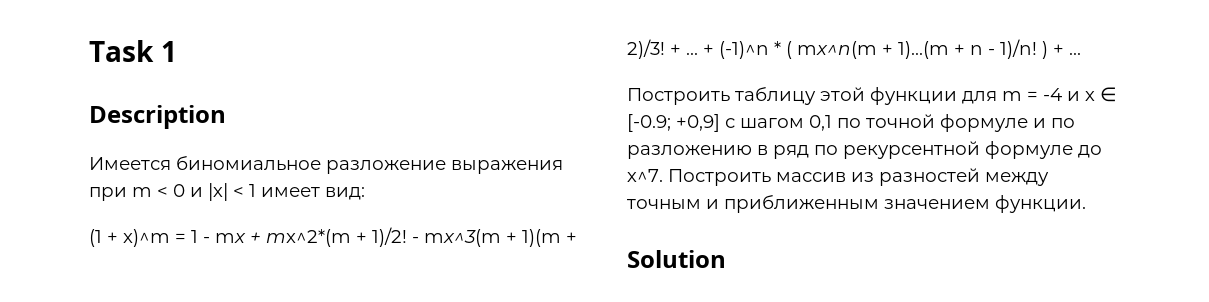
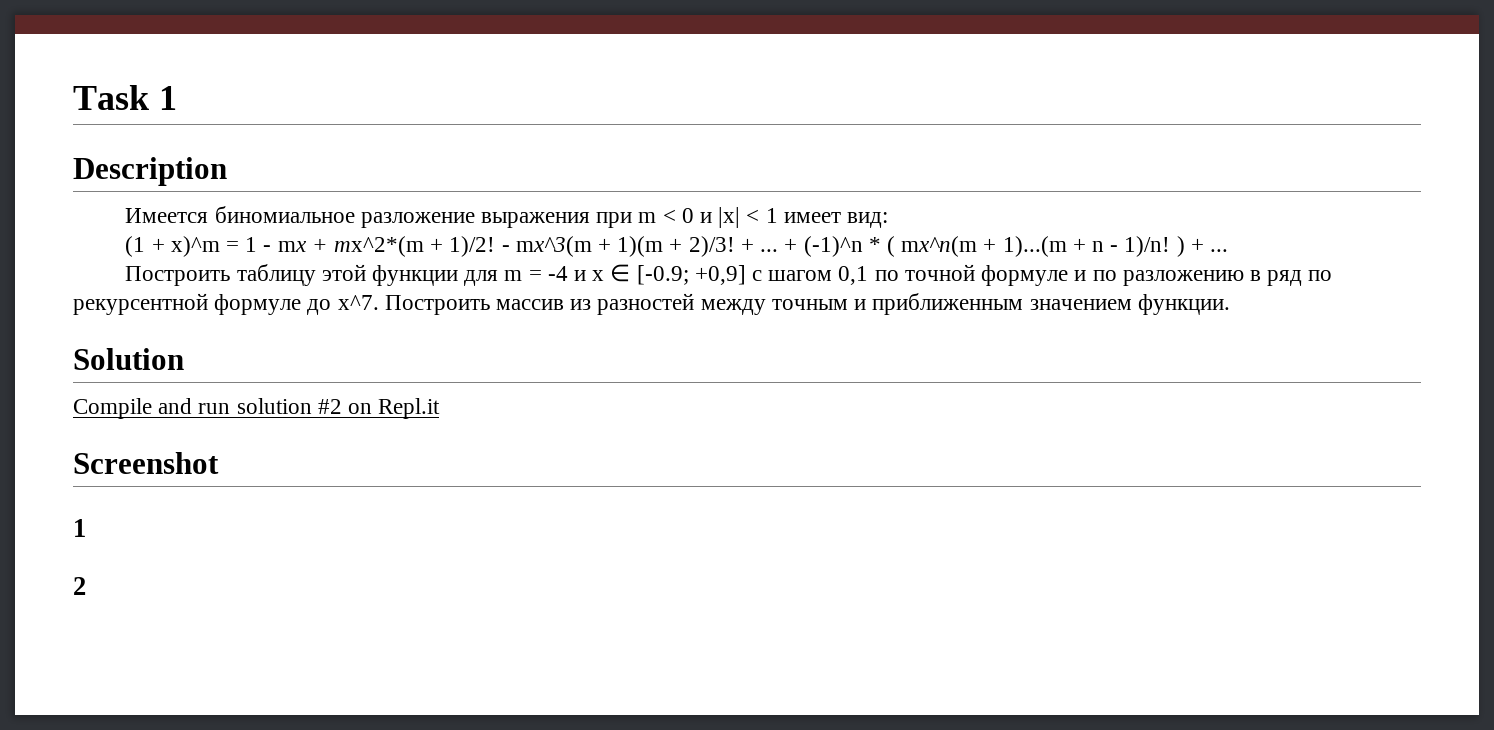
+ Compile and run solution #2 on Repl.it
+ Screenshot
+ 1
+ 2

